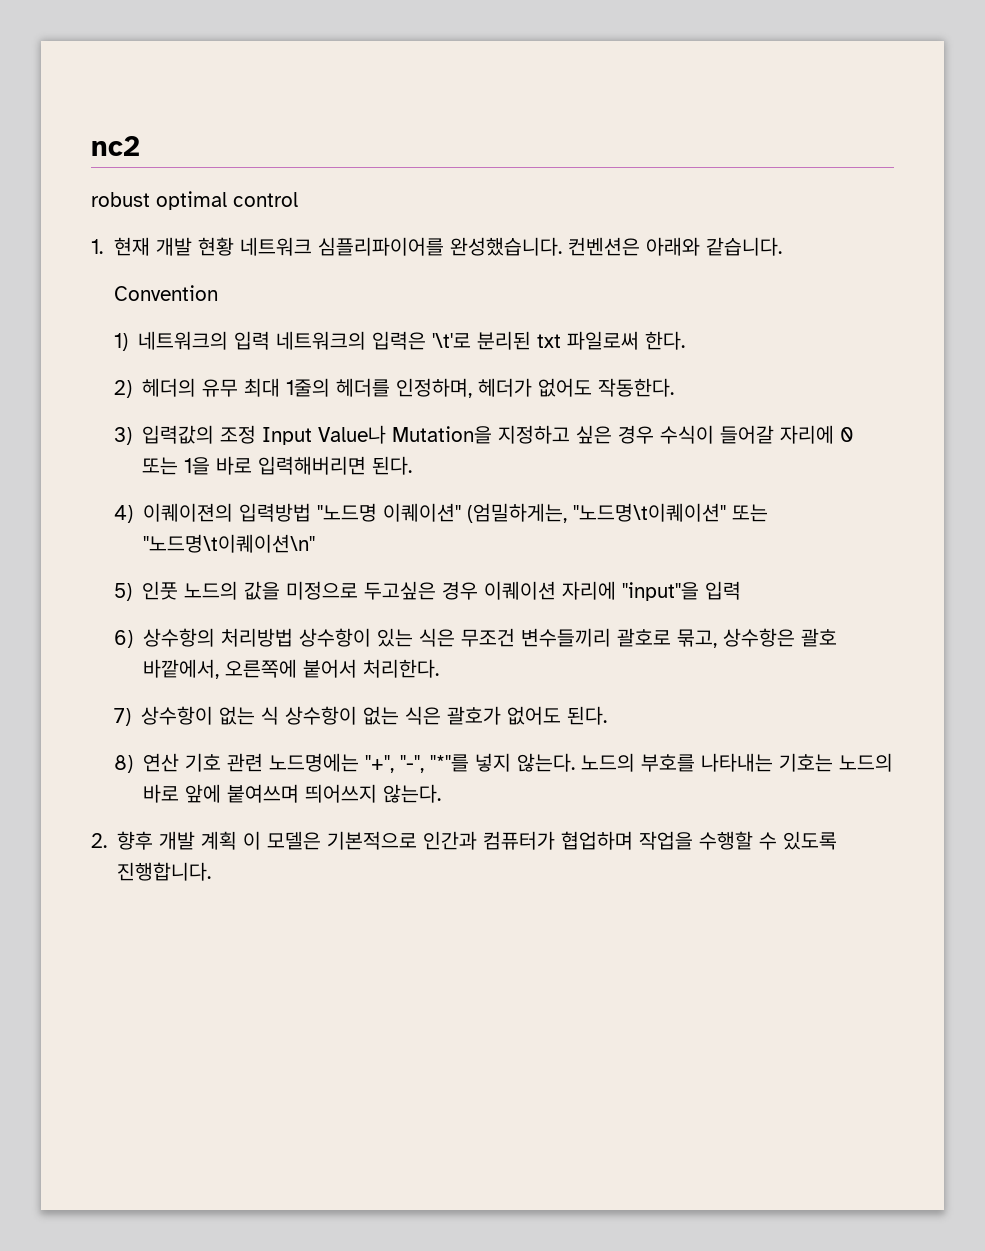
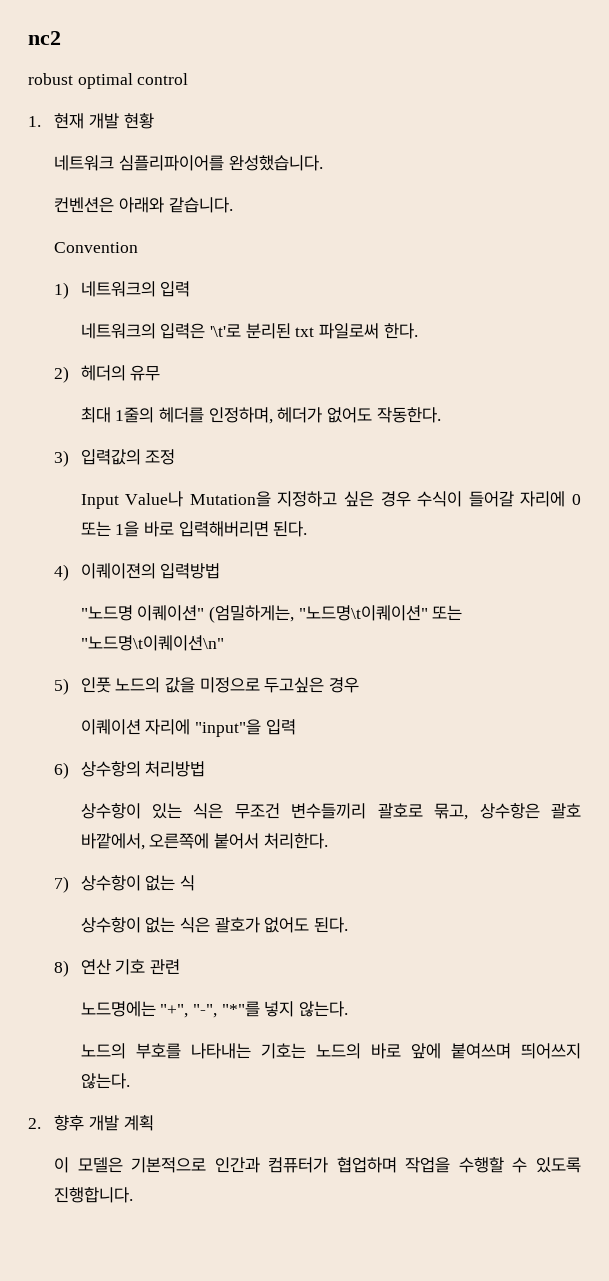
- 1. 현재 개발 현황 네트워크 심플리파이어를 완성했습니다. 컨벤션은 아래와 같습니다.
+ 1. 현재 개발 현황
+ 네트워크 심플리파이어를 완성했습니다.
+ 컨벤션은 아래와 같습니다.
- 1) 네트워크의 입력 네트워크의 입력은 '\t'로 분리된 txt 파일로써 한다.
+ 1) 네트워크의 입력
+ 네트워크의 입력은 '\t'로 분리된 txt 파일로써 한다.
- 2) 헤더의 유무 최대 1줄의 헤더를 인정하며, 헤더가 없어도 작동한다.
+ 2) 헤더의 유무
+ 최대 1줄의 헤더를 인정하며, 헤더가 없어도 작동한다.
- 3) 입력값의 조정 Input Value나 Mutation을 지정하고 싶은 경우 수식이 들어갈 자리에 0 또는 1을 바로 입력해버리면 된다.
+ 3) 입력값의 조정
+ Input Value나 Mutation을 지정하고 싶은 경우 수식이 들어갈 자리에 0 또는 1을 바로 입력해버리면 된다.
- 4) 이퀘이젼의 입력방법 "노드명 이퀘이션" (엄밀하게는, "노드명\t이퀘이션" 또는 "노드명\t이퀘이션\n"
+ 4) 이퀘이젼의 입력방법
+ "노드명 이퀘이션" (엄밀하게는, "노드명\t이퀘이션" 또는 "노드명\t이퀘이션\n"
- 5) 인풋 노드의 값을 미정으로 두고싶은 경우 이퀘이션 자리에 "input"을 입력
+ 5) 인풋 노드의 값을 미정으로 두고싶은 경우
+ 이퀘이션 자리에 "input"을 입력
- 6) 상수항의 처리방법 상수항이 있는 식은 무조건 변수들끼리 괄호로 묶고, 상수항은 괄호 바깥에서, 오른쪽에 붙어서 처리한다.
+ 6) 상수항의 처리방법
+ 상수항이 있는 식은 무조건 변수들끼리 괄호로 묶고, 상수항은 괄호 바깥에서, 오른쪽에 붙어서 처리한다.
- 7) 상수항이 없는 식 상수항이 없는 식은 괄호가 없어도 된다.
+ 7) 상수항이 없는 식
+ 상수항이 없는 식은 괄호가 없어도 된다.
- 8) 연산 기호 관련 노드명에는 "+", "-", "*"를 넣지 않는다. 노드의 부호를 나타내는 기호는 노드의 바로 앞에 붙여쓰며 띄어쓰지 않는다.
+ 8) 연산 기호 관련
+ 노드명에는 "+", "-", "*"를 넣지 않는다.
+ 노드의 부호를 나타내는 기호는 노드의 바로 앞에 붙여쓰며 띄어쓰지 않는다.
- 2. 향후 개발 계획 이 모델은 기본적으로 인간과 컴퓨터가 협업하며 작업을 수행할 수 있도록 진행합니다.
+ 2. 향후 개발 계획
+ 이 모델은 기본적으로 인간과 컴퓨터가 협업하며 작업을 수행할 수 있도록 진행합니다.

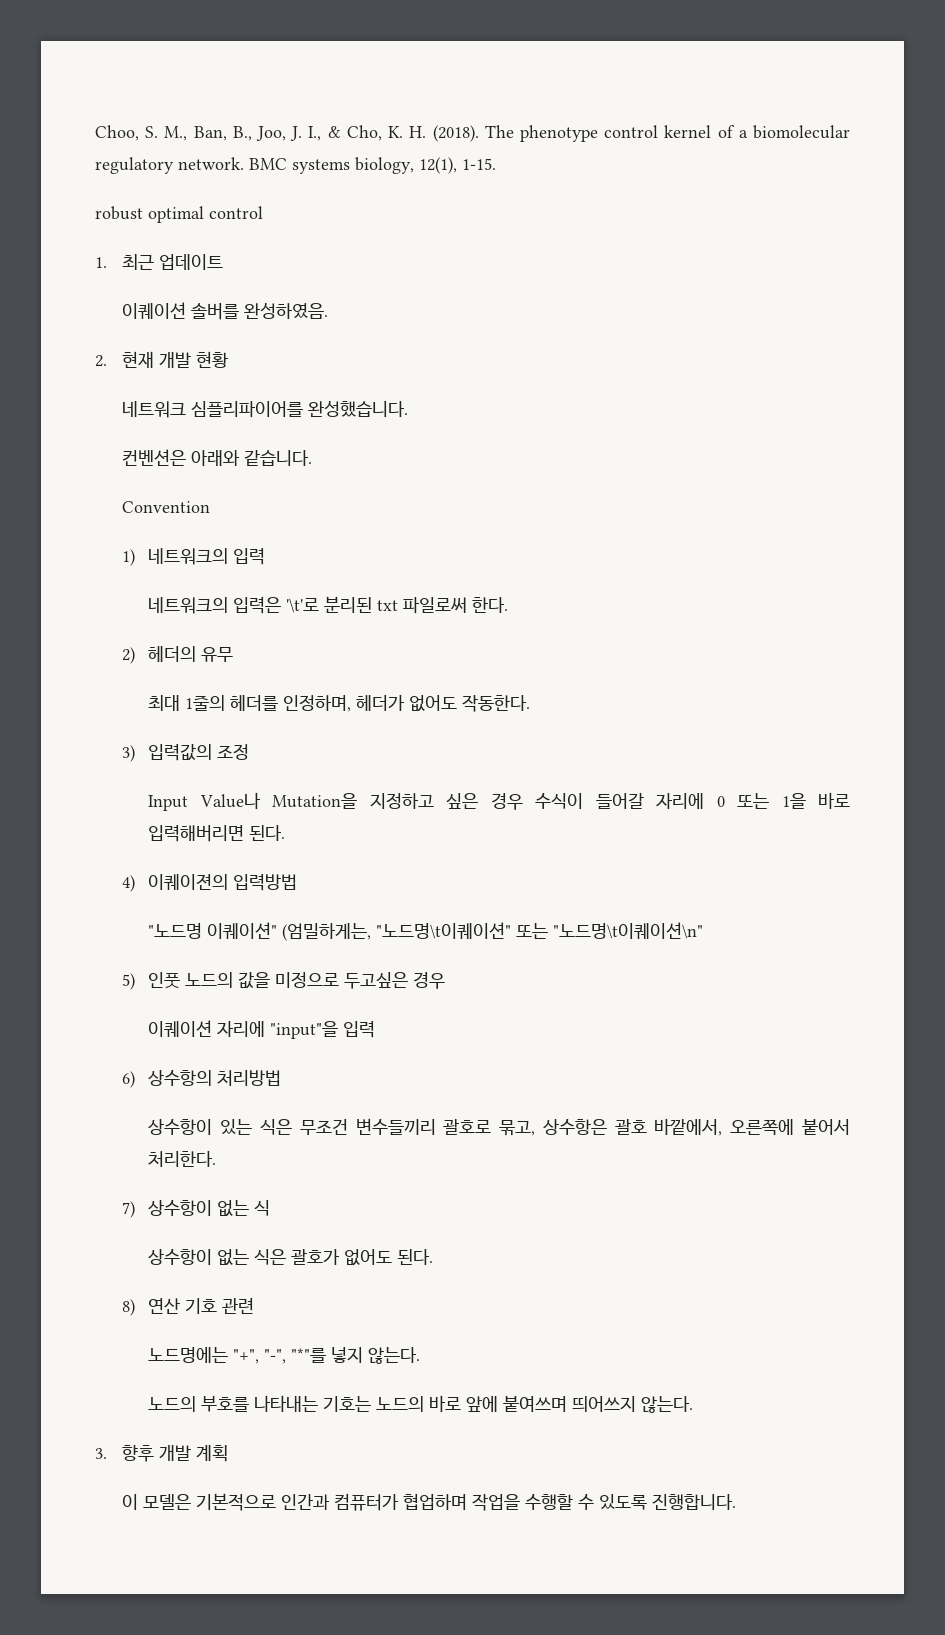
- nc2
+ Choo, S. M., Ban, B., Joo, J. I., & Cho, K. H. (2018). The phenotype control kernel of a biomolecular regulatory network. BMC systems biology, 12(1), 1-15.
  robust optimal control
- 1. 현재 개발 현황
+ 1. 최근 업데이트
+ 이퀘이션 솔버를 완성하였음.
+ 2. 현재 개발 현황
- 2. 향후 개발 계획
+ 3. 향후 개발 계획

